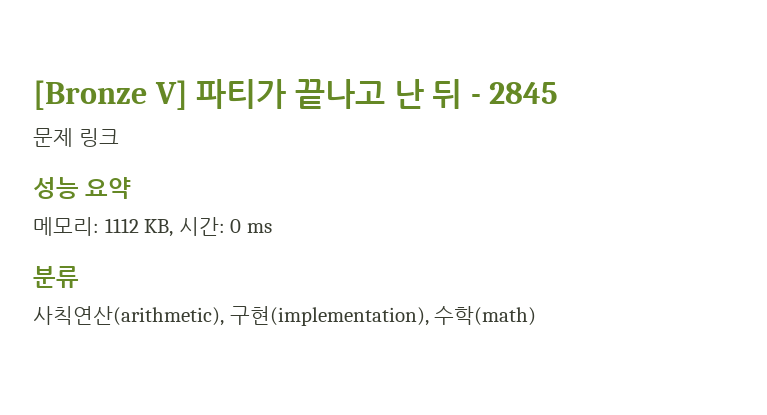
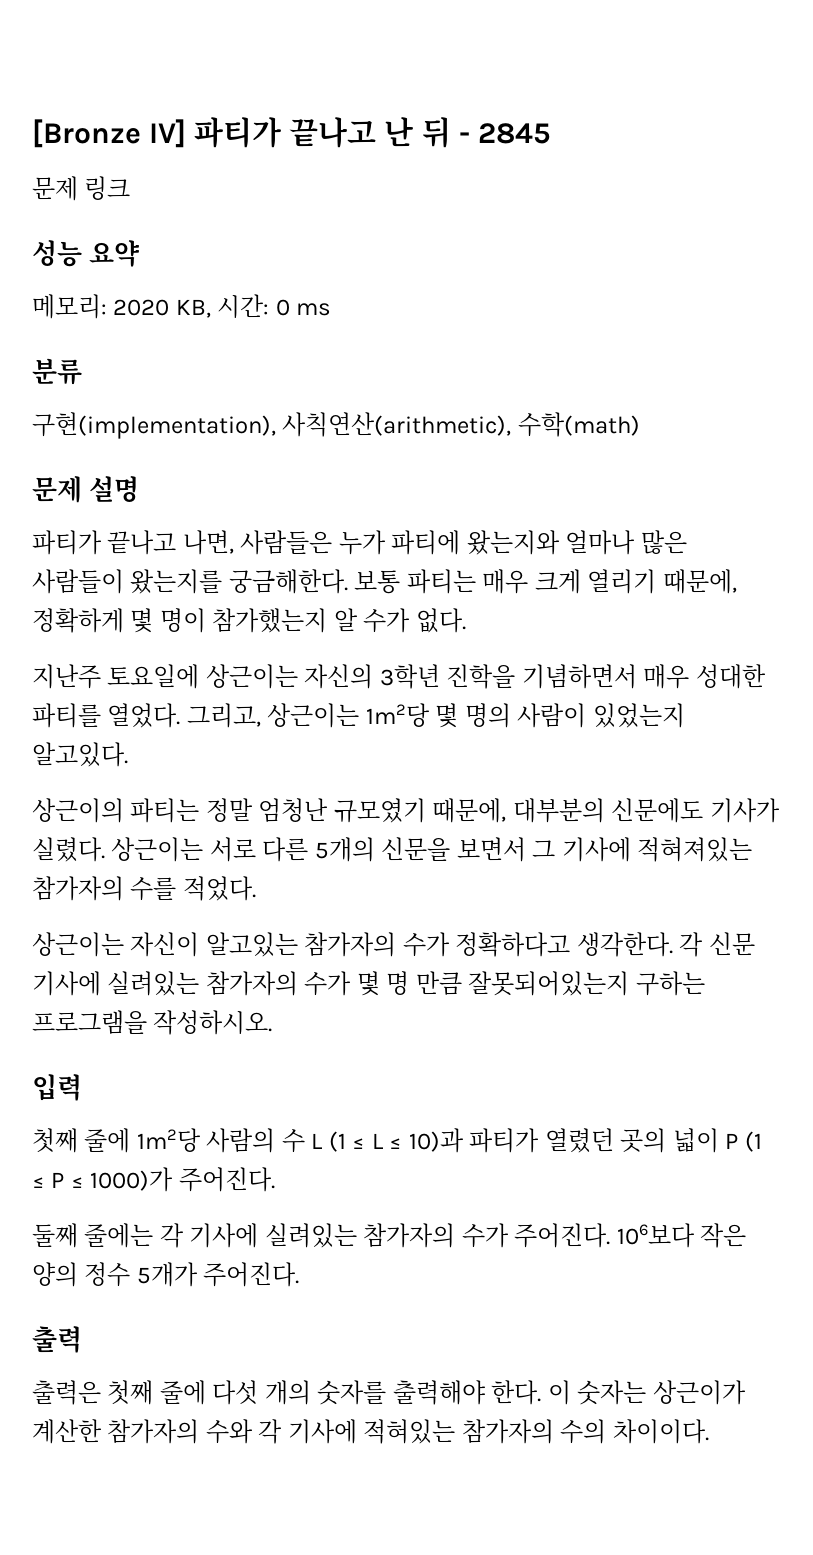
- [Bronze V] 파티가 끝나고 난 뒤 - 2845
+ [Bronze IV] 파티가 끝나고 난 뒤 - 2845
- 메모리: 1112 KB, 시간: 0 ms
+ 메모리: 2020 KB, 시간: 0 ms
- 사칙연산(arithmetic), 구현(implementation), 수학(math)
+ 구현(implementation), 사칙연산(arithmetic), 수학(math)
+ 문제 설명
+ 파티가 끝나고 나면, 사람들은 누가 파티에 왔는지와 얼마나 많은 사람들이 왔는지를 궁금해한다. 보통 파티는 매우 크게 열리기 때문에, 정확하게 몇 명이 참가했는지 알 수가 없다.
+ 지난주 토요일에 상근이는 자신의 3학년 진학을 기념하면서 매우 성대한 파티를 열었다. 그리고, 상근이는 1m2당 몇 명의 사람이 있었는지 알고있다.
+ 상근이의 파티는 정말 엄청난 규모였기 때문에, 대부분의 신문에도 기사가 실렸다. 상근이는 서로 다른 5개의 신문을 보면서 그 기사에 적혀져있는 참가자의 수를 적었다.
+ 상근이는 자신이 알고있는 참가자의 수가 정확하다고 생각한다. 각 신문 기사에 실려있는 참가자의 수가 몇 명 만큼 잘못되어있는지 구하는 프로그램을 작성하시오.
+ 입력
+ 첫째 줄에 1m2당 사람의 수 L (1 ≤ L ≤ 10)과 파티가 열렸던 곳의 넓이 P (1 ≤ P ≤ 1000)가 주어진다.
+ 둘째 줄에는 각 기사에 실려있는 참가자의 수가 주어진다. 106보다 작은 양의 정수 5개가 주어진다.
+ 출력
+ 출력은 첫째 줄에 다섯 개의 숫자를 출력해야 한다. 이 숫자는 상근이가 계산한 참가자의 수와 각 기사에 적혀있는 참가자의 수의 차이이다.

